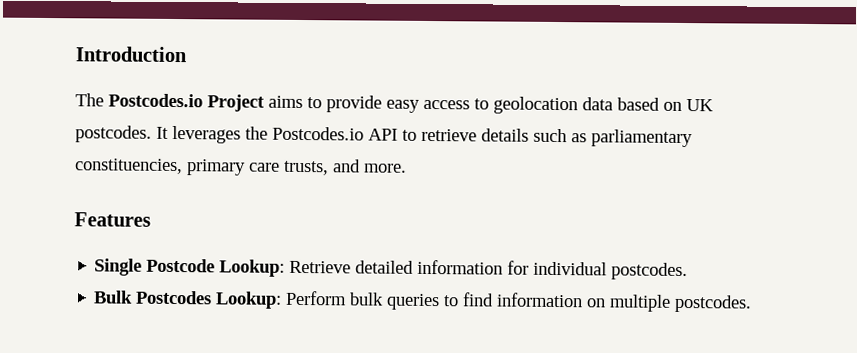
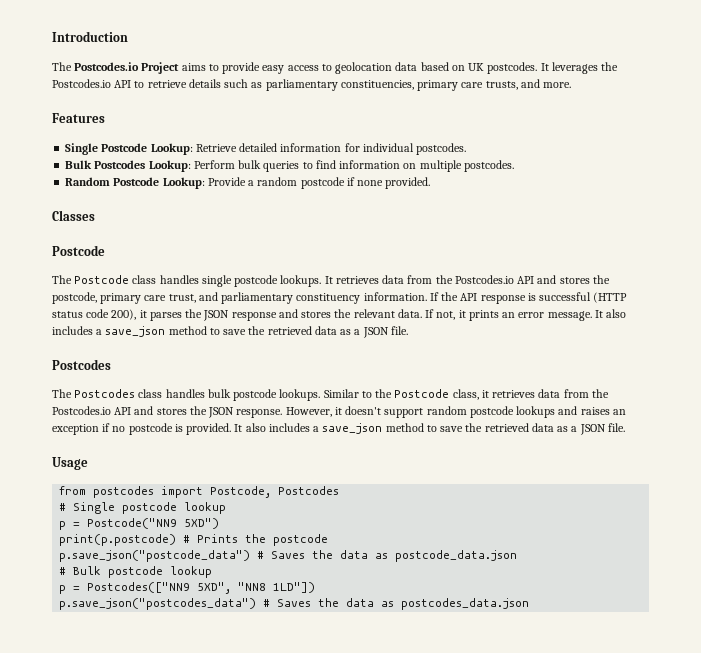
+ Random Postcode Lookup: Provide a random postcode if none provided.
+ Classes
+ Postcode
+ The Postcode class handles single postcode lookups. It retrieves data from the Postcodes.io API and stores the postcode, primary care trust, and parliamentary constituency information. If the API response is successful (HTTP status code 200), it parses the JSON response and stores the relevant data. If not, it prints an error message. It also includes a save_json method to save the retrieved data as a JSON file.
+ Postcodes
+ The Postcodes class handles bulk postcode lookups. Similar to the Postcode class, it retrieves data from the Postcodes.io API and stores the JSON response. However, it doesn't support random postcode lookups and raises an exception if no postcode is provided. It also includes a save_json method to save the retrieved data as a JSON file.
+ Usage
+ from postcodes import Postcode, Postcodes
+ # Single postcode lookup
+ p = Postcode("NN9 5XD")
+ print(p.postcode) # Prints the postcode
+ p.save_json("postcode_data") # Saves the data as postcode_data.json
+ # Bulk postcode lookup
+ p = Postcodes(["NN9 5XD", "NN8 1LD"])
+ p.save_json("postcodes_data") # Saves the data as postcodes_data.json

